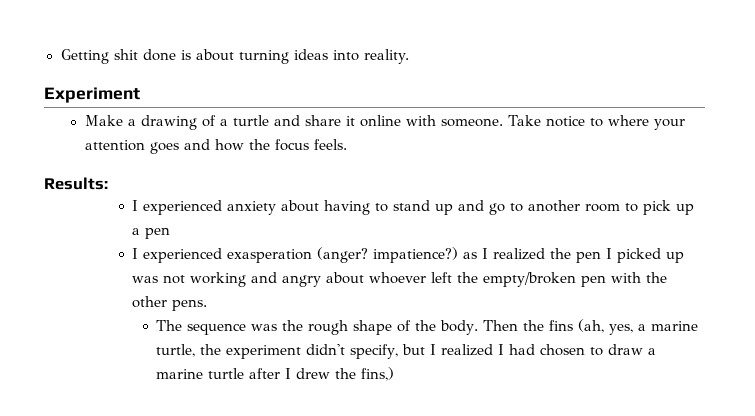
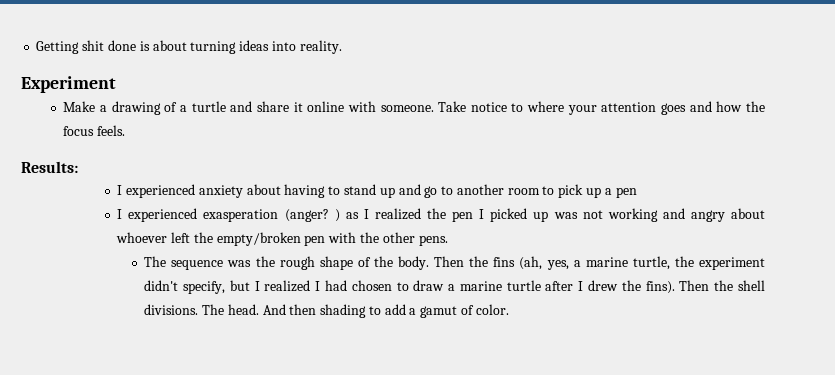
- I experienced exasperation (anger? impatience?) as I realized the pen I picked up was not working and angry about whoever left the empty/broken pen with the other pens.
+ I experienced exasperation (anger? ) as I realized the pen I picked up was not working and angry about whoever left the empty/broken pen with the other pens.
- Then the fins (ah, yes, a marine turtle, the experiment didn't specify, but I realized I had chosen to draw a marine turtle after I drew the fins,)
+ Then the fins (ah, yes, a marine turtle, the experiment didn't specify, but I realized I had chosen to draw a marine turtle after I drew the fins). Then the shell divisions. The head. And then shading to add a gamut of color.

